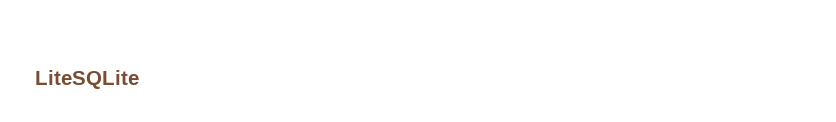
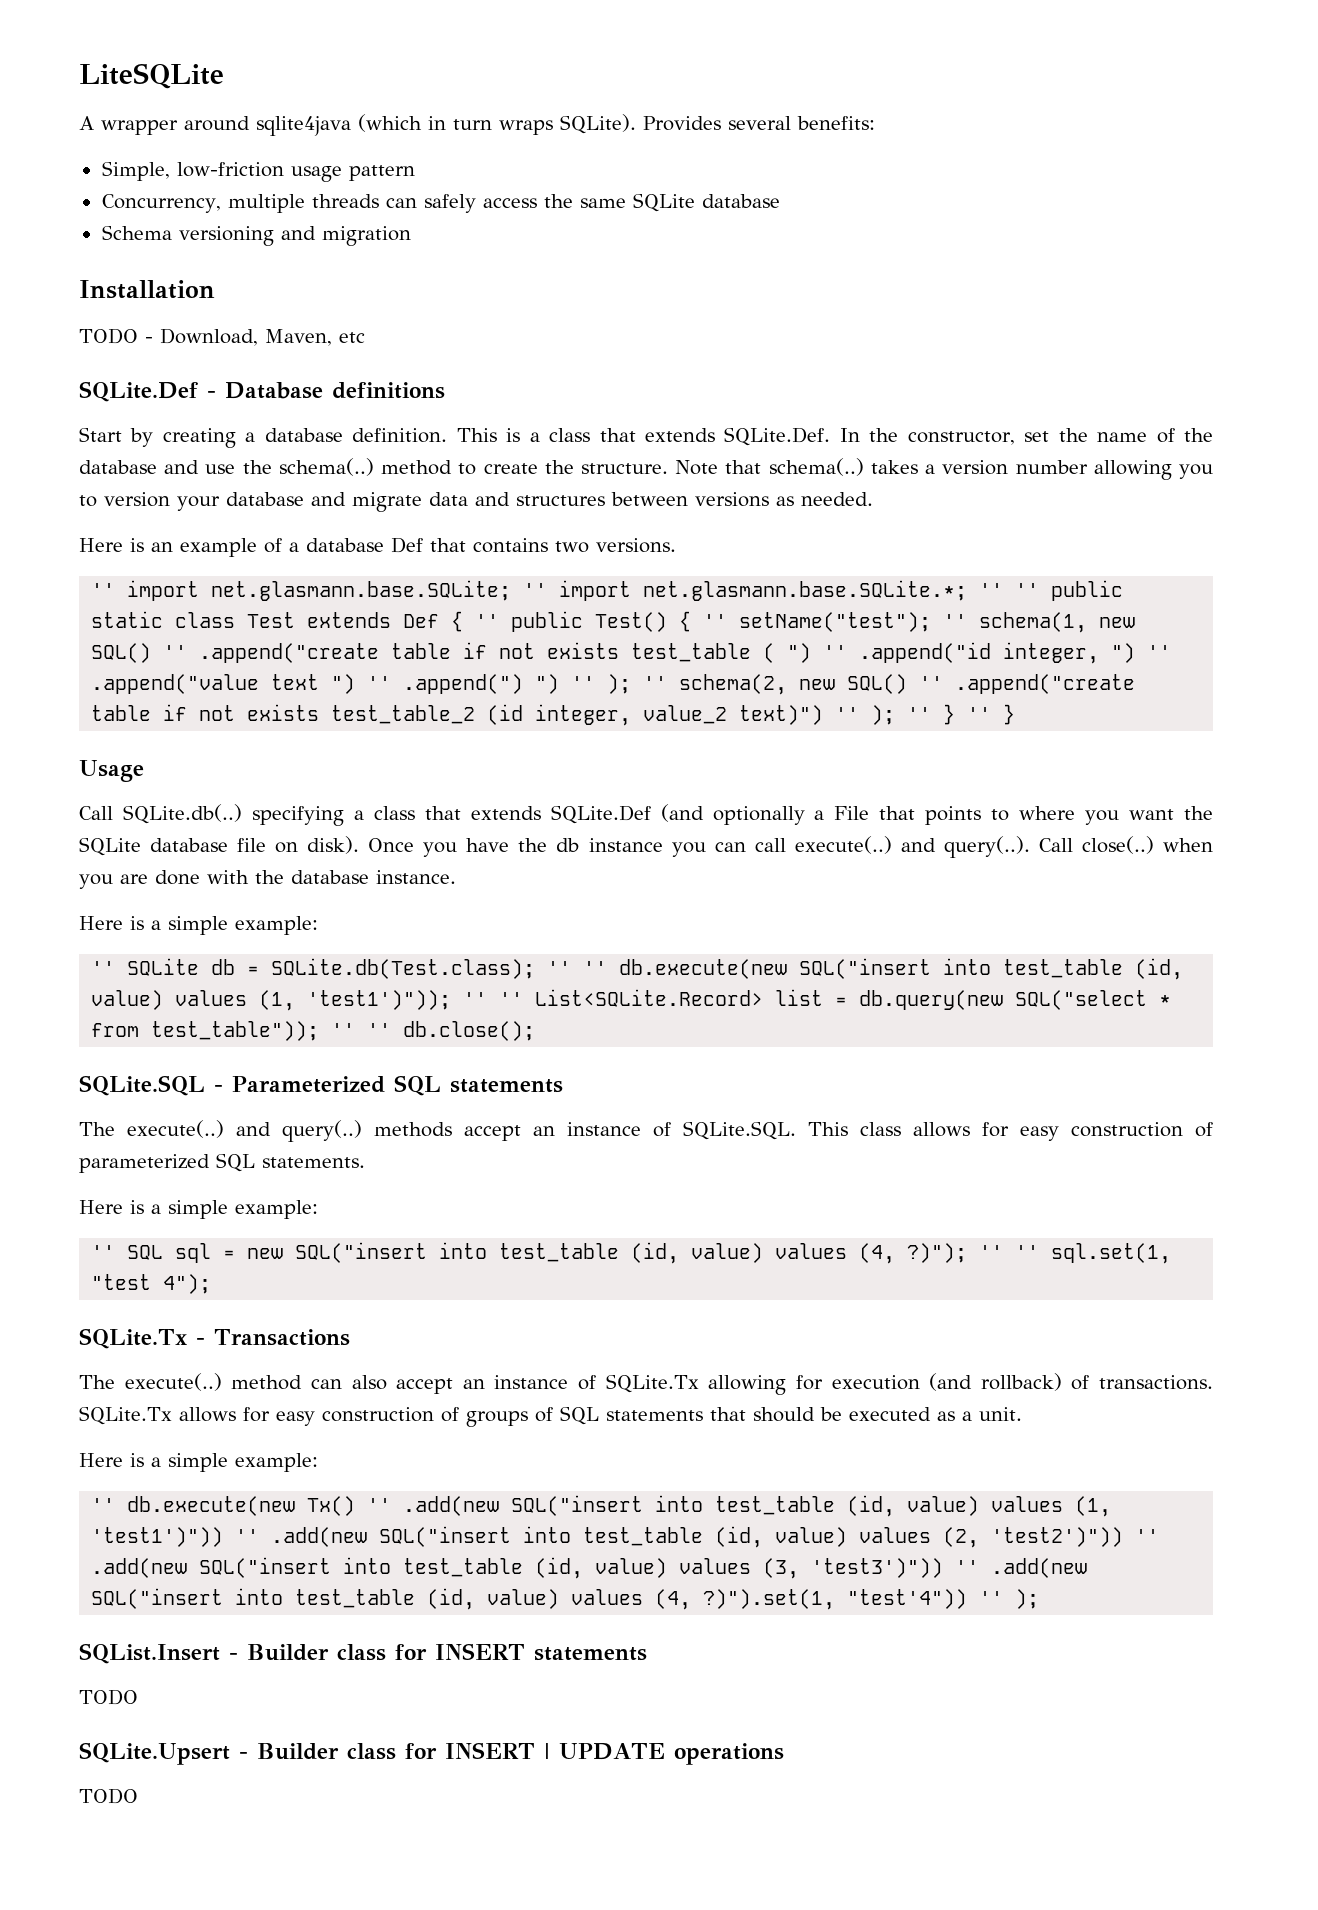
+ A wrapper around sqlite4java (which in turn wraps SQLite). Provides several benefits:
+ Simple, low-friction usage pattern
+ Concurrency, multiple threads can safely access the same SQLite database
+ Schema versioning and migration
+ Installation
+ TODO - Download, Maven, etc
+ SQLite.Def - Database definitions
+ Start by creating a database definition. This is a class that extends SQLite.Def. In the constructor, set the name of the database and use the schema(..) method to create the structure. Note that schema(..) takes a version number allowing you to version your database and migrate data and structures between versions as needed.
+ Here is an example of a database Def that contains two versions.
+ '' import net.glasmann.base.SQLite; '' import net.glasmann.base.SQLite.*; '' '' public static class Test extends Def { '' public Test() { '' setName("test"); '' schema(1, new SQL() '' .append("create table if not exists test_table ( ") '' .append("id integer, ") '' .append("value text ") '' .append(") ") '' ); '' schema(2, new SQL() '' .append("create table if not exists test_table_2 (id integer, value_2 text)") '' ); '' } '' }
+ Usage
+ Call SQLite.db(..) specifying a class that extends SQLite.Def (and optionally a File that points to where you want the SQLite database file on disk). Once you have the db instance you can call execute(..) and query(..). Call close(..) when you are done with the database instance.
+ Here is a simple example:
+ '' SQLite db = SQLite.db(Test.class); '' '' db.execute(new SQL("insert into test_table (id, value) values (1, 'test1')")); '' '' List<SQLite.Record> list = db.query(new SQL("select * from test_table")); '' '' db.close();
+ SQLite.SQL - Parameterized SQL statements
+ The execute(..) and query(..) methods accept an instance of SQLite.SQL. This class allows for easy construction of parameterized SQL statements.
+ Here is a simple example:
+ '' SQL sql = new SQL("insert into test_table (id, value) values (4, ?)"); '' '' sql.set(1, "test 4");
+ SQLite.Tx - Transactions
+ The execute(..) method can also accept an instance of SQLite.Tx allowing for execution (and rollback) of transactions. SQLite.Tx allows for easy construction of groups of SQL statements that should be executed as a unit.
+ Here is a simple example:
+ '' db.execute(new Tx() '' .add(new SQL("insert into test_table (id, value) values (1, 'test1')")) '' .add(new SQL("insert into test_table (id, value) values (2, 'test2')")) '' .add(new SQL("insert into test_table (id, value) values (3, 'test3')")) '' .add(new SQL("insert into test_table (id, value) values (4, ?)").set(1, "test'4")) '' );
+ SQList.Insert - Builder class for INSERT statements
+ TODO
+ SQLite.Upsert - Builder class for INSERT | UPDATE operations
+ TODO

